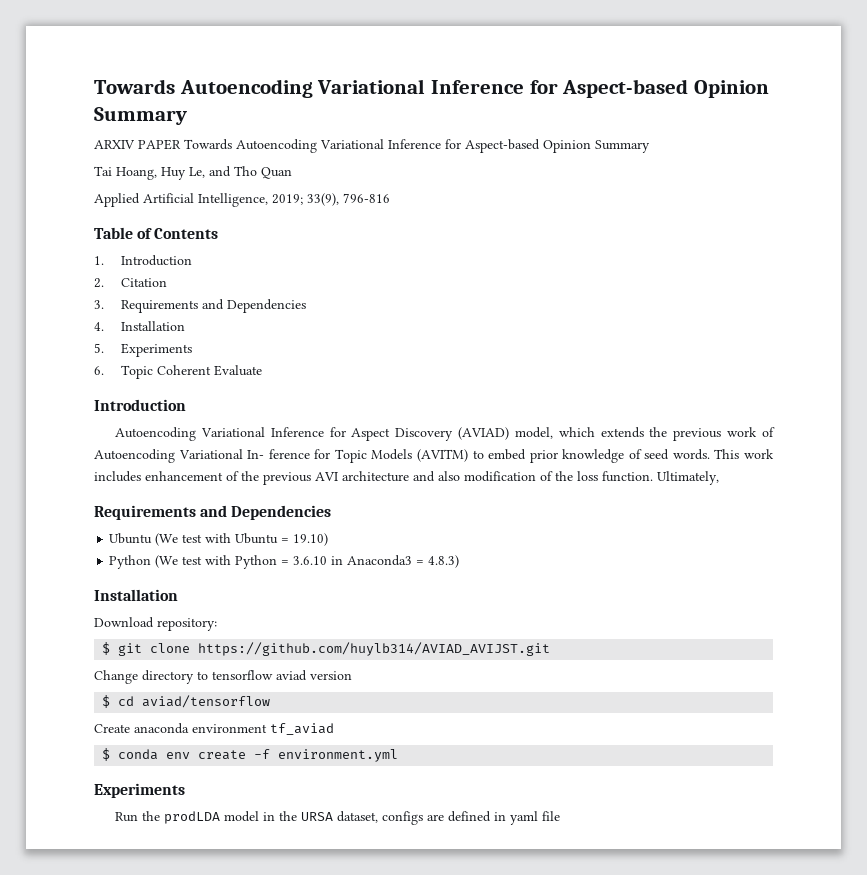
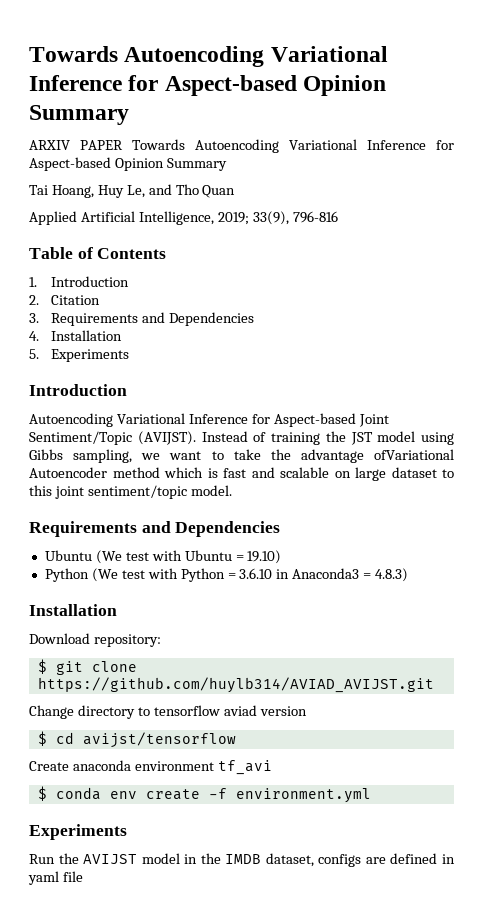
- 6. Topic Coherent Evaluate
- Autoencoding Variational Inference for Aspect Discovery (AVIAD) model, which extends the previous work of Autoencoding Variational In- ference for Topic Models (AVITM) to embed prior knowledge of seed words. This work includes enhancement of the previous AVI architecture and also modification of the loss function. Ultimately,
+ Autoencoding Variational Inference for Aspect-based Joint Sentiment/Topic (AVIJST). Instead of training the JST model using Gibbs sampling, we want to take the advantage ofVariational Autoencoder method which is fast and scalable on large dataset to this joint sentiment/topic model.
- $ cd aviad/tensorflow
+ $ cd avijst/tensorflow
- Create anaconda environment tf_aviad
+ Create anaconda environment tf_avi
- Run the prodLDA model in the URSA dataset, configs are defined in yaml file
+ Run the AVIJST model in the IMDB dataset, configs are defined in yaml file

